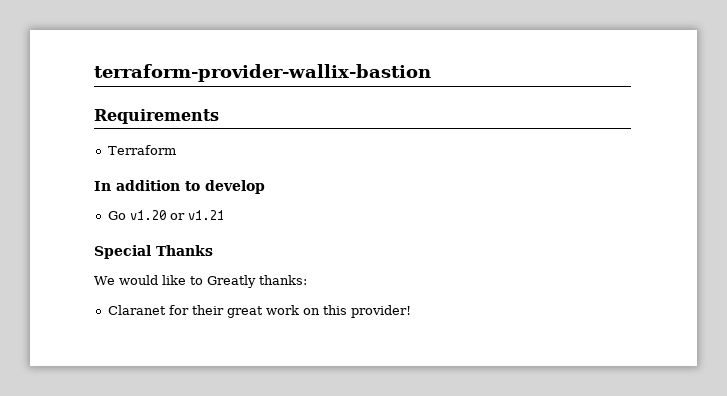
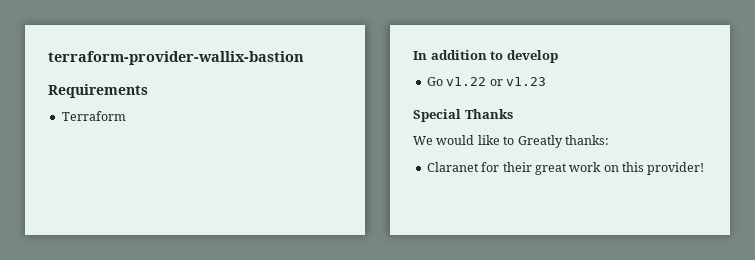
- Go v1.20 or v1.21
+ Go v1.22 or v1.23

